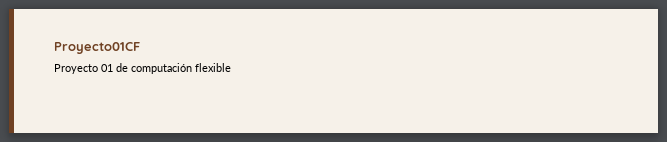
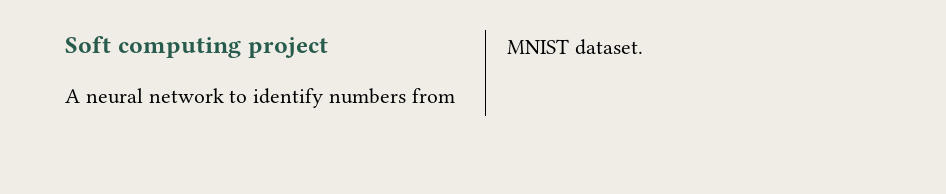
- Proyecto01CF
- Proyecto 01 de computación flexible
+ Soft computing project
+ A neural network to identify numbers from MNIST dataset.

